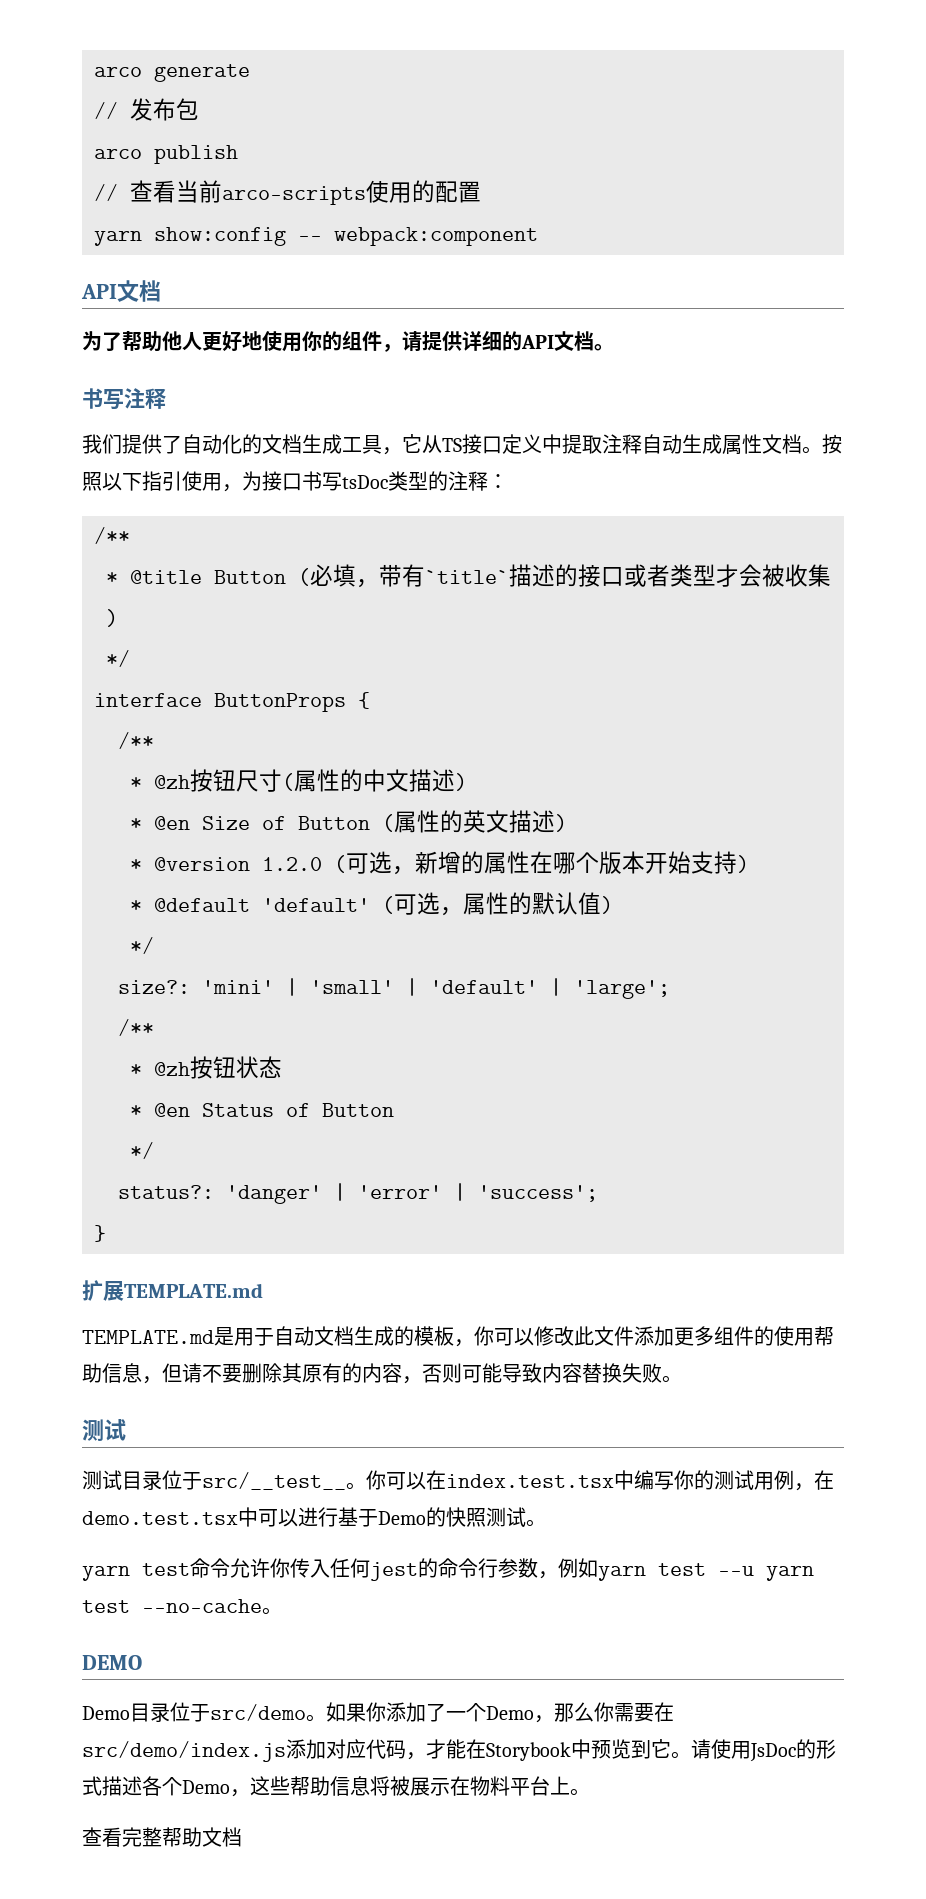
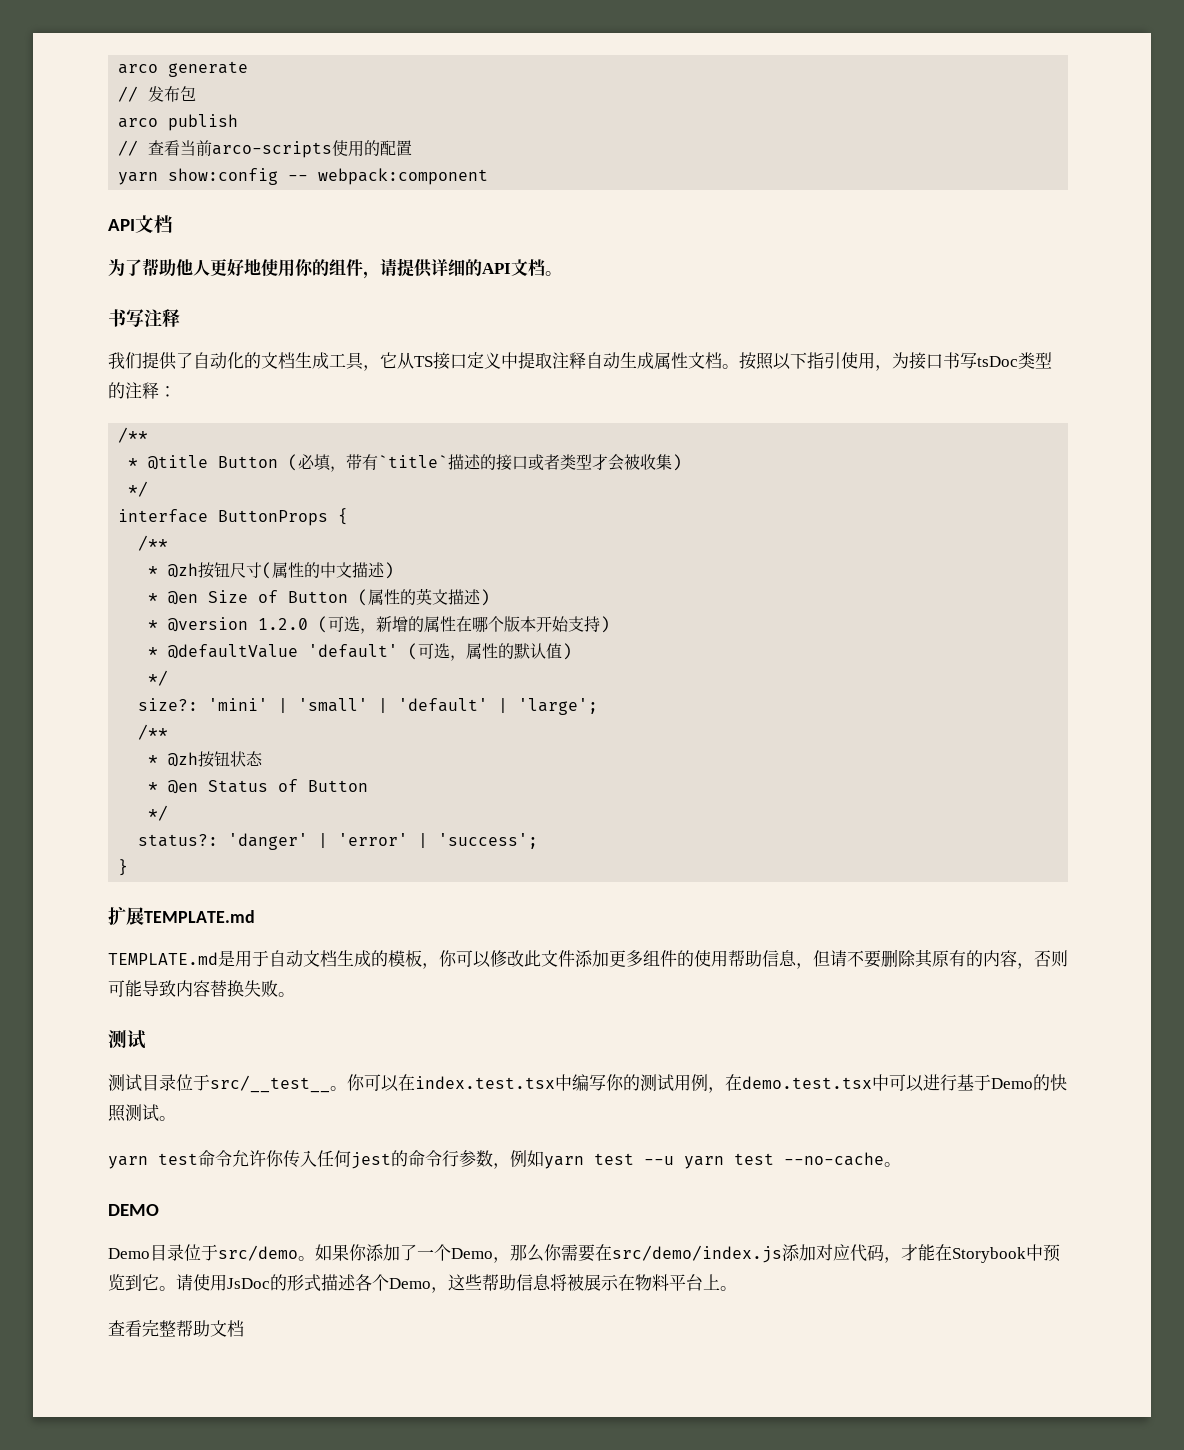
- * @default 'default' (可选，属性的默认值)
+ * @defaultValue 'default' (可选，属性的默认值)

